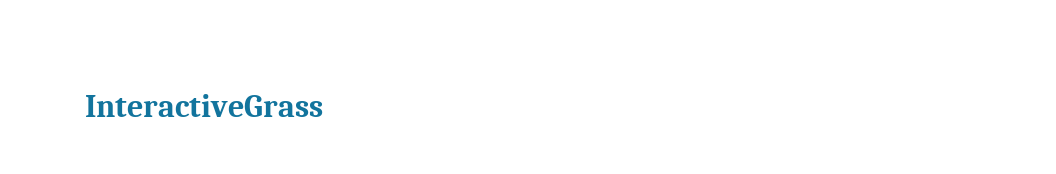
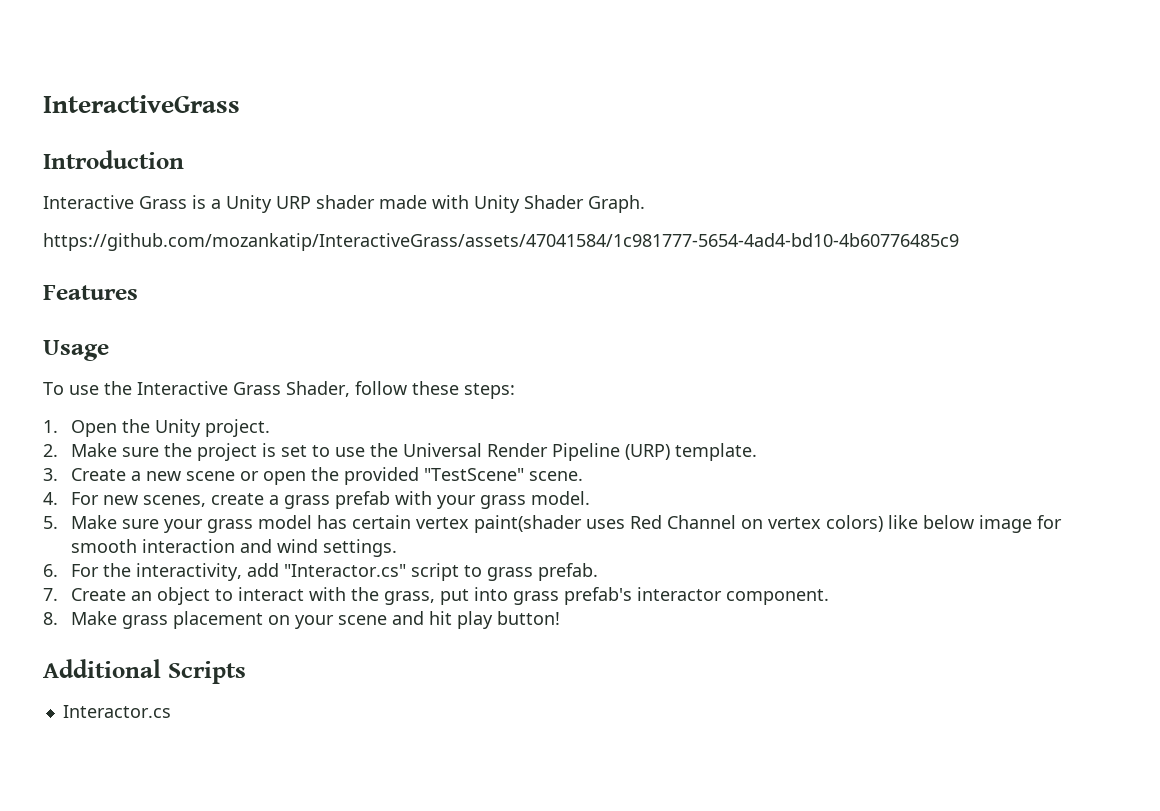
+ Introduction
+ Interactive Grass is a Unity URP shader made with Unity Shader Graph.
+ https://github.com/mozankatip/InteractiveGrass/assets/47041584/1c981777-5654-4ad4-bd10-4b60776485c9
+ Features
+ Usage
+ To use the Interactive Grass Shader, follow these steps:
+ 1. Open the Unity project.
+ 2. Make sure the project is set to use the Universal Render Pipeline (URP) template.
+ 3. Create a new scene or open the provided "TestScene" scene.
+ 4. For new scenes, create a grass prefab with your grass model.
+ 5. Make sure your grass model has certain vertex paint(shader uses Red Channel on vertex colors) like below image for smooth interaction and wind settings.
+ 6. For the interactivity, add "Interactor.cs" script to grass prefab.
+ 7. Create an object to interact with the grass, put into grass prefab's interactor component.
+ 8. Make grass placement on your scene and hit play button!
+ Additional Scripts
+ Interactor.cs

